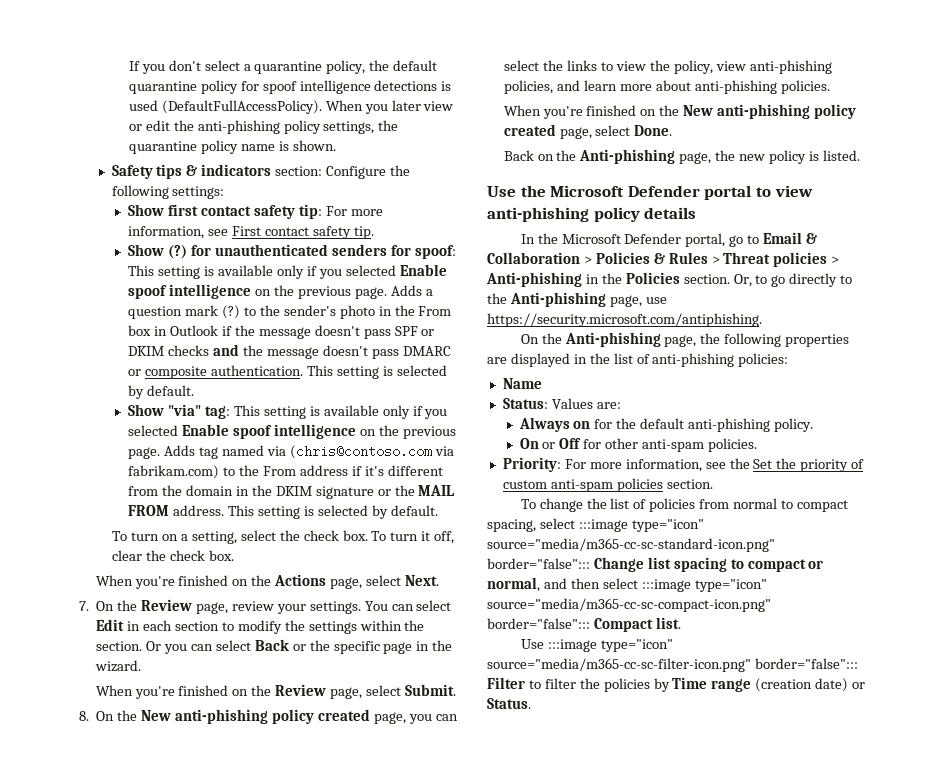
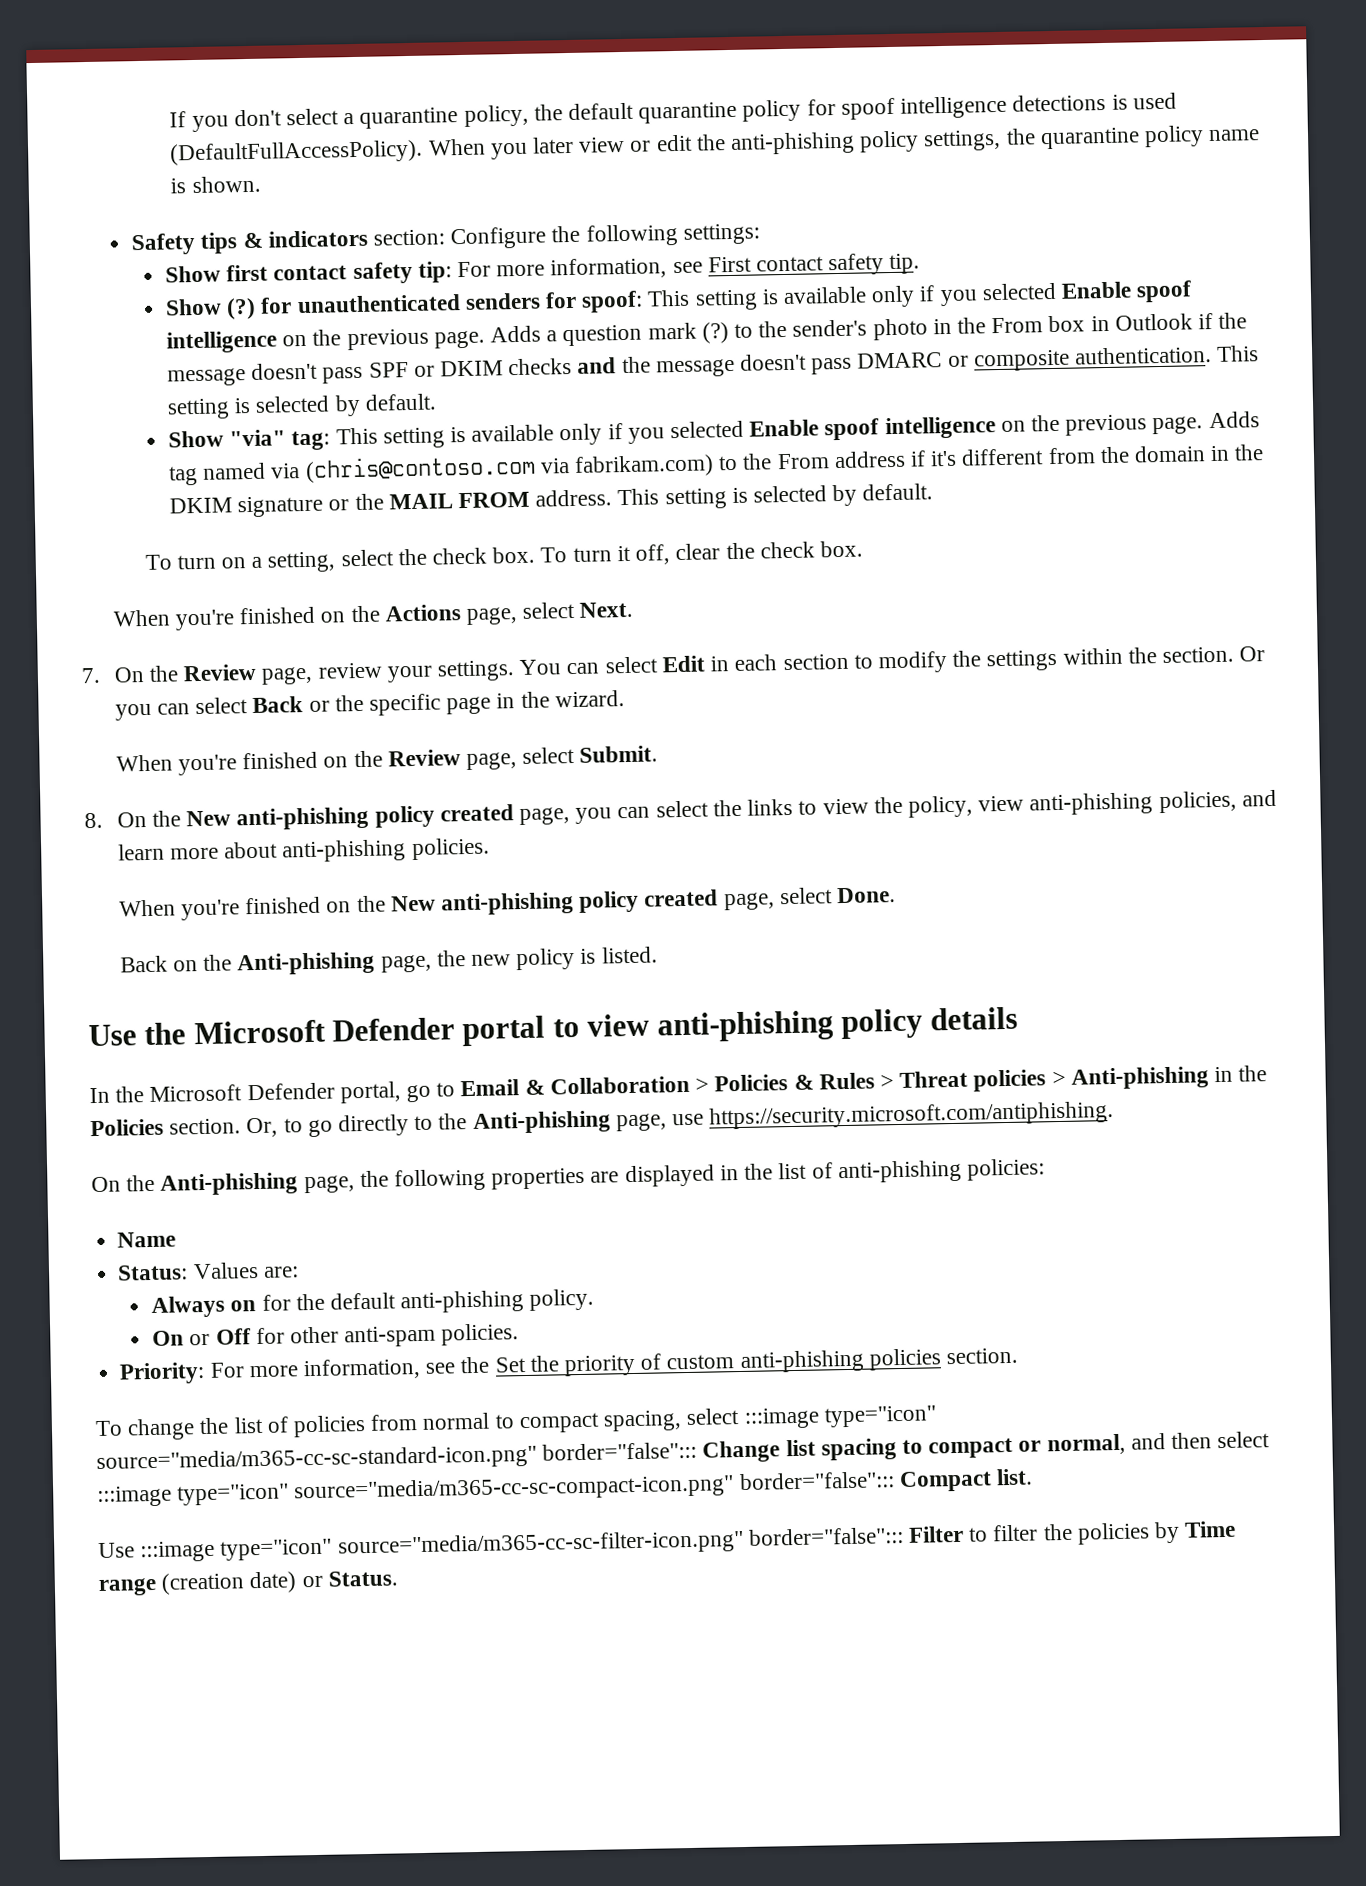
- Priority: For more information, see the Set the priority of custom anti-spam policies section.
+ Priority: For more information, see the Set the priority of custom anti-phishing policies section.

